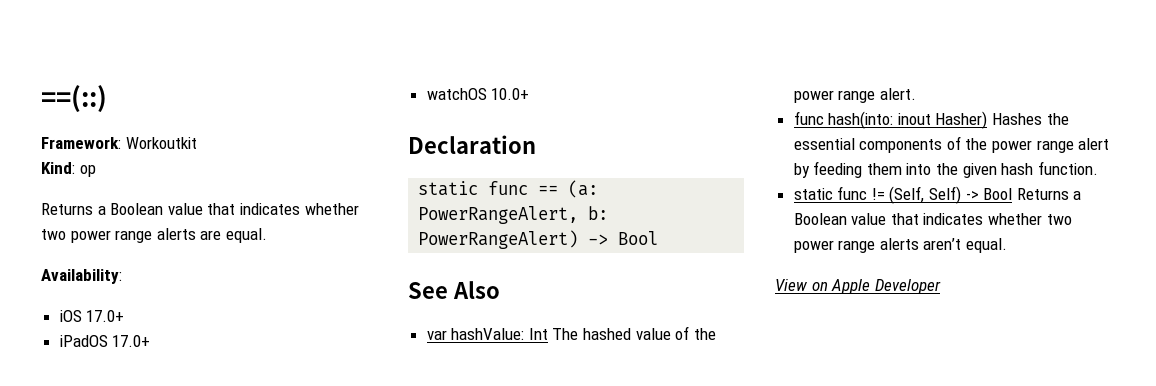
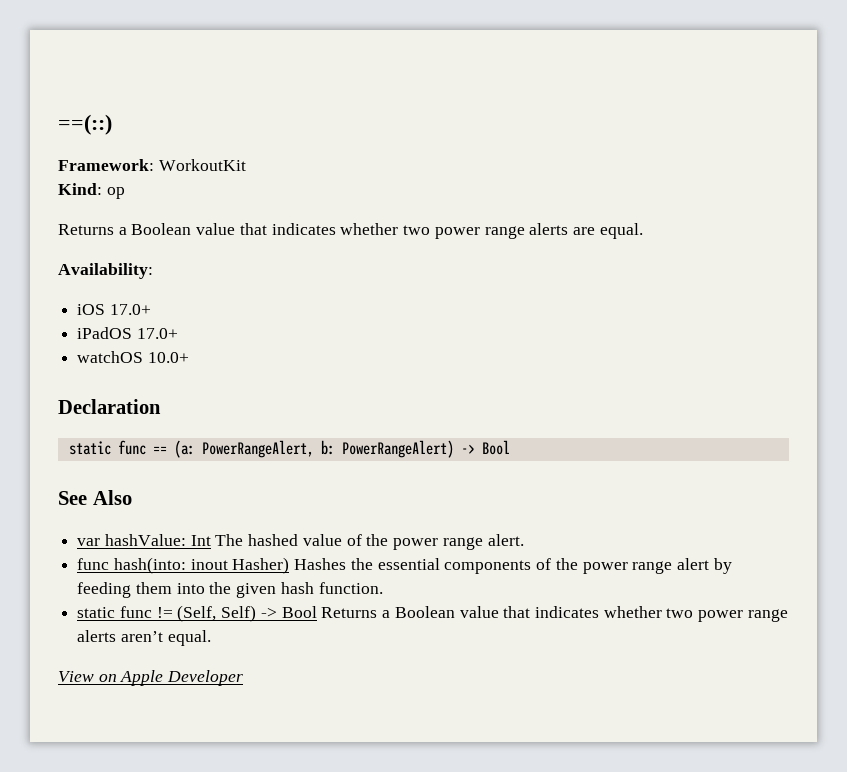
- Framework: Workoutkit
+ Framework: WorkoutKit

